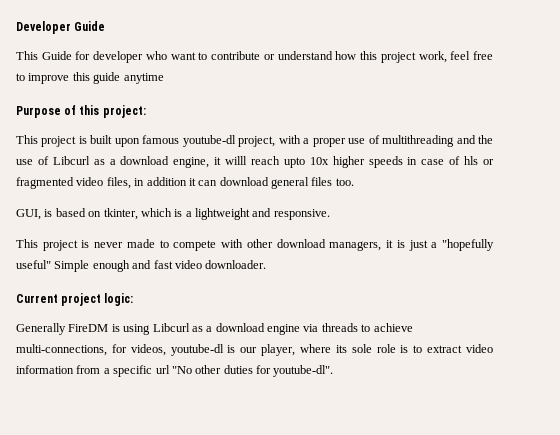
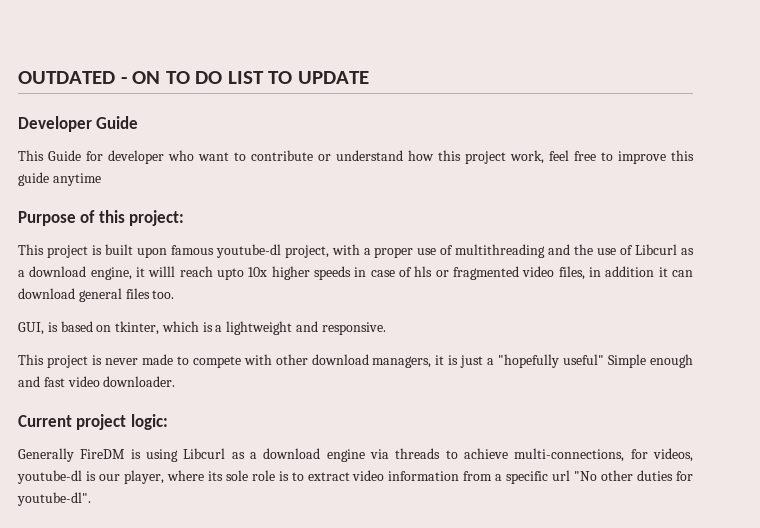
+ OUTDATED - ON TO DO LIST TO UPDATE

